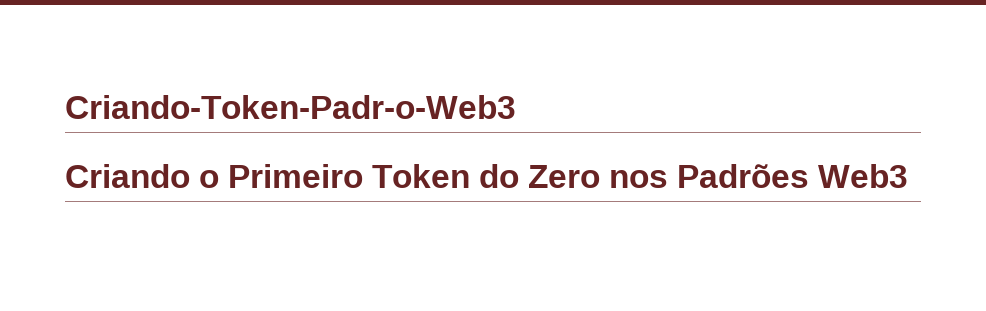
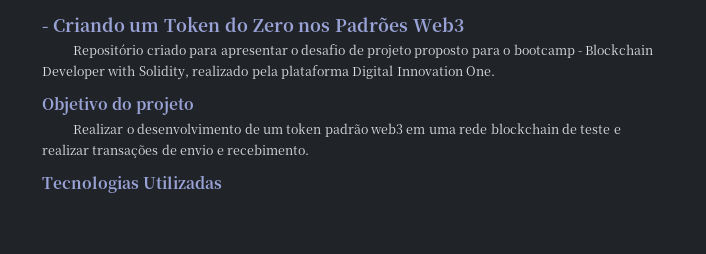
- Criando-Token-Padr-o-Web3
- Criando o Primeiro Token do Zero nos Padrões Web3
+ - Criando um Token do Zero nos Padrões Web3
+ Repositório criado para apresentar o desafio de projeto proposto para o bootcamp - Blockchain Developer with Solidity, realizado pela plataforma Digital Innovation One.
+ Objetivo do projeto
+ Realizar o desenvolvimento de um token padrão web3 em uma rede blockchain de teste e realizar transações de envio e recebimento.
+ Tecnologias Utilizadas

